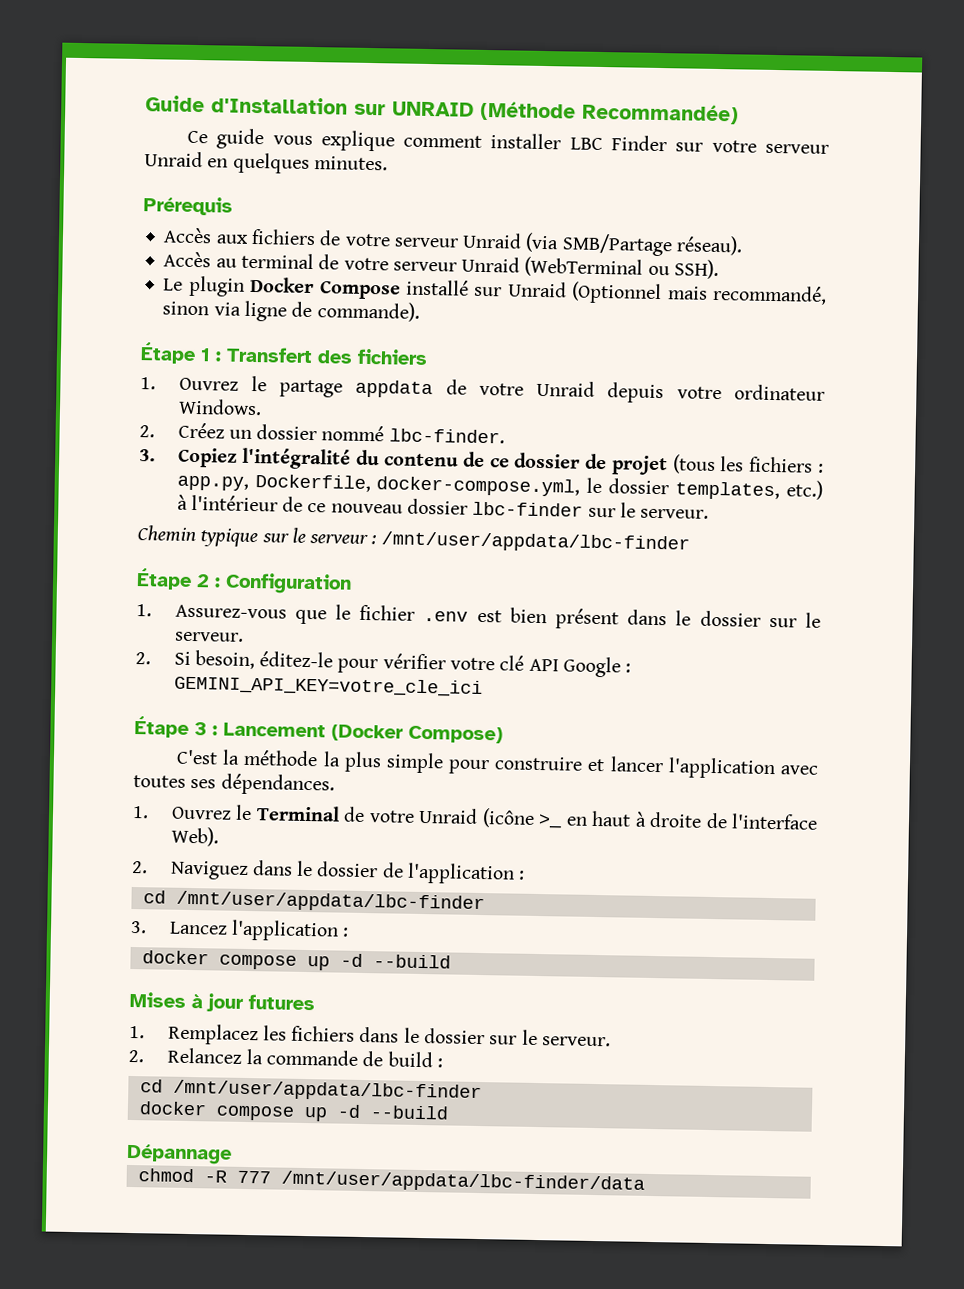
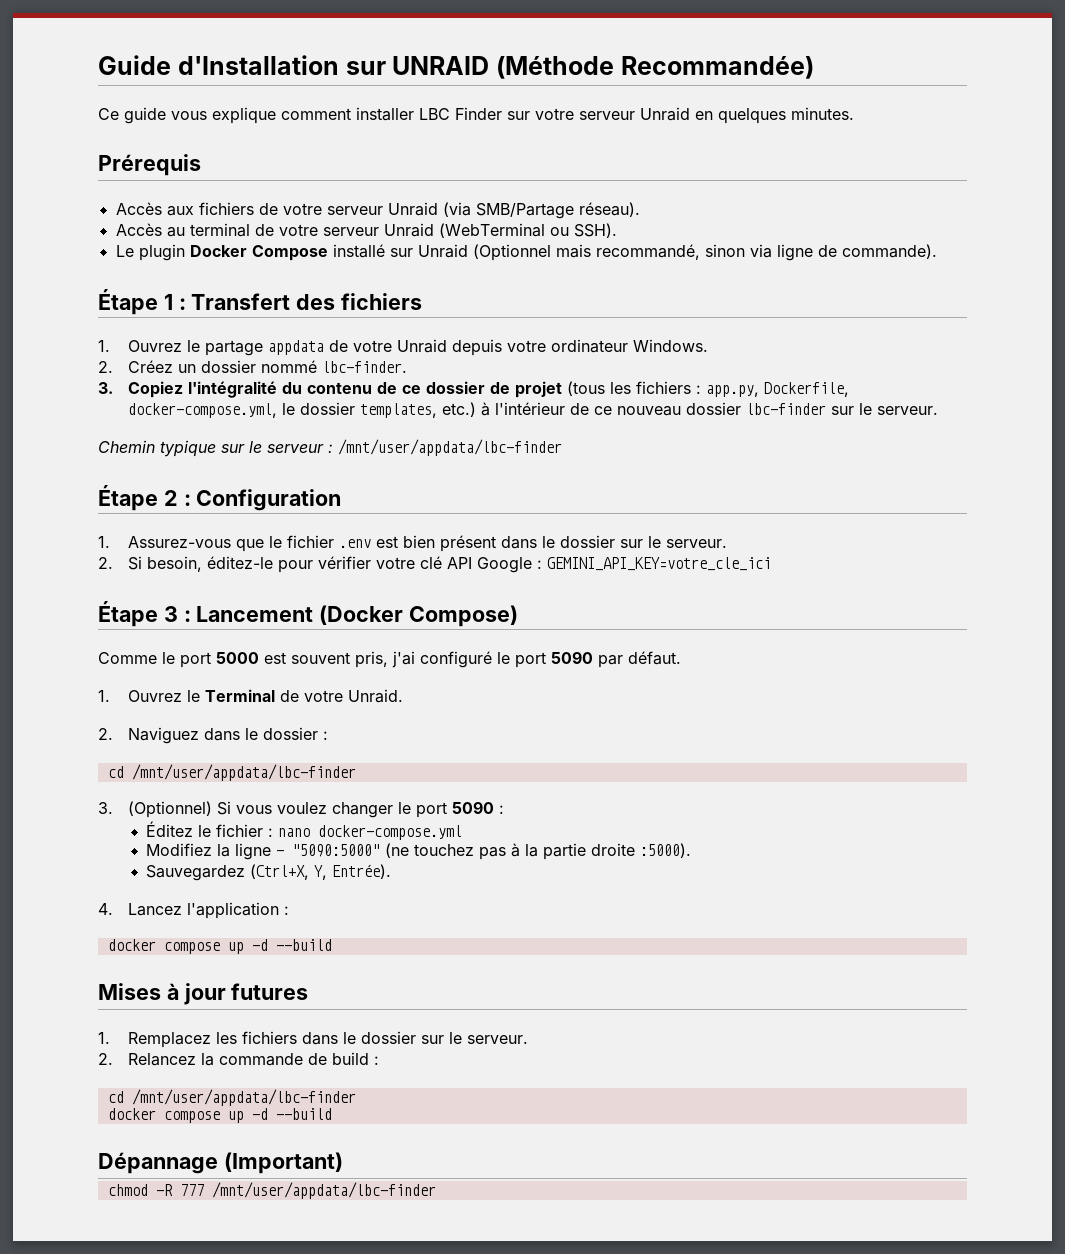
- C'est la méthode la plus simple pour construire et lancer l'application avec toutes ses dépendances.
+ Comme le port 5000 est souvent pris, j'ai configuré le port 5090 par défaut.
- 1. Ouvrez le Terminal de votre Unraid (icône >_ en haut à droite de l'interface Web).
+ 1. Ouvrez le Terminal de votre Unraid.
- 2. Naviguez dans le dossier de l'application :
+ 2. Naviguez dans le dossier :
- 3. Lancez l'application :
+ 3. (Optionnel) Si vous voulez changer le port 5090 :
+ Éditez le fichier : nano docker-compose.yml
+ Modifiez la ligne - "5090:5000" (ne touchez pas à la partie droite :5000).
+ Sauvegardez (Ctrl+X, Y, Entrée).
+ 4. Lancez l'application :
- Dépannage
+ Dépannage (Important)
- chmod -R 777 /mnt/user/appdata/lbc-finder/data
+ chmod -R 777 /mnt/user/appdata/lbc-finder

